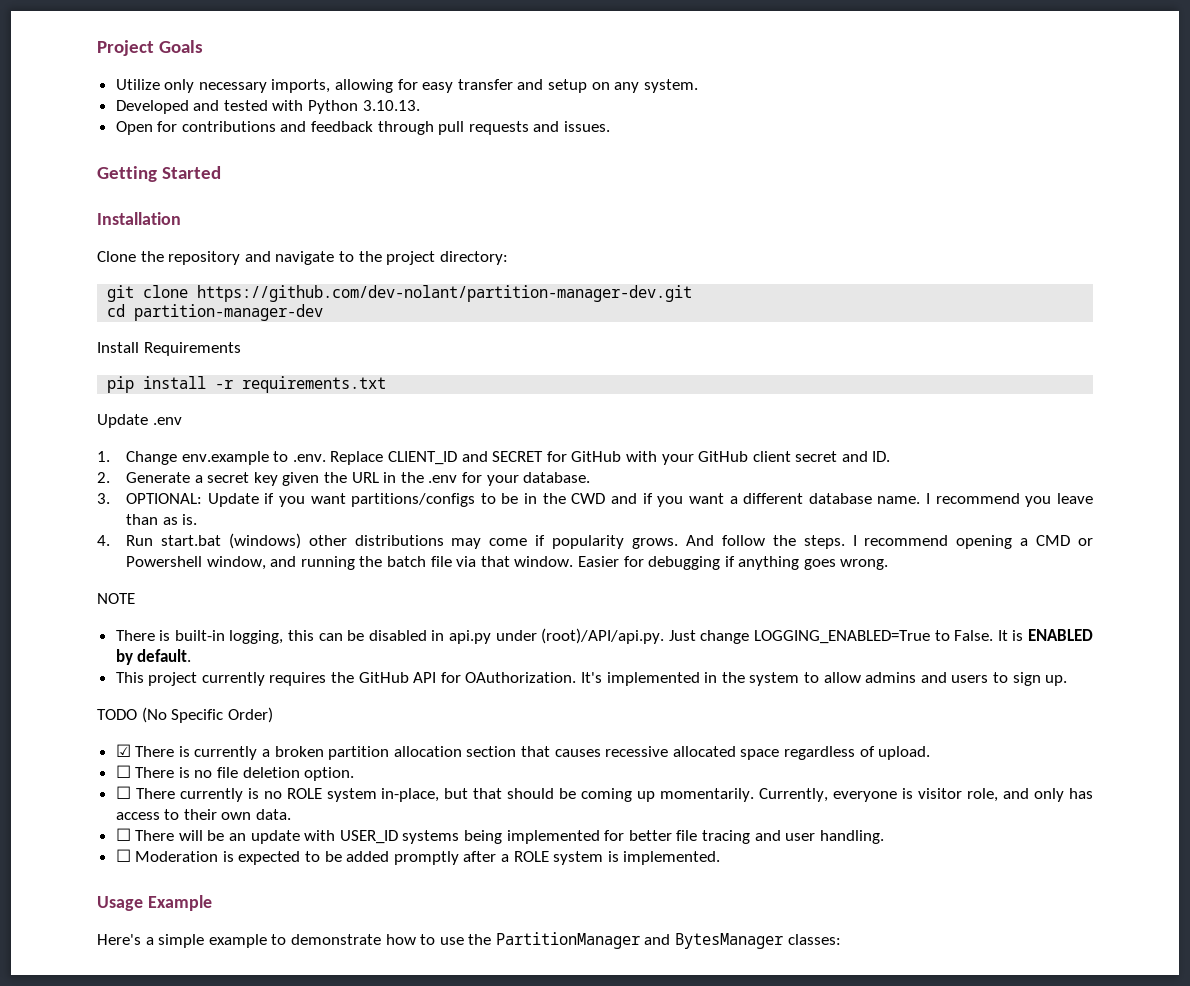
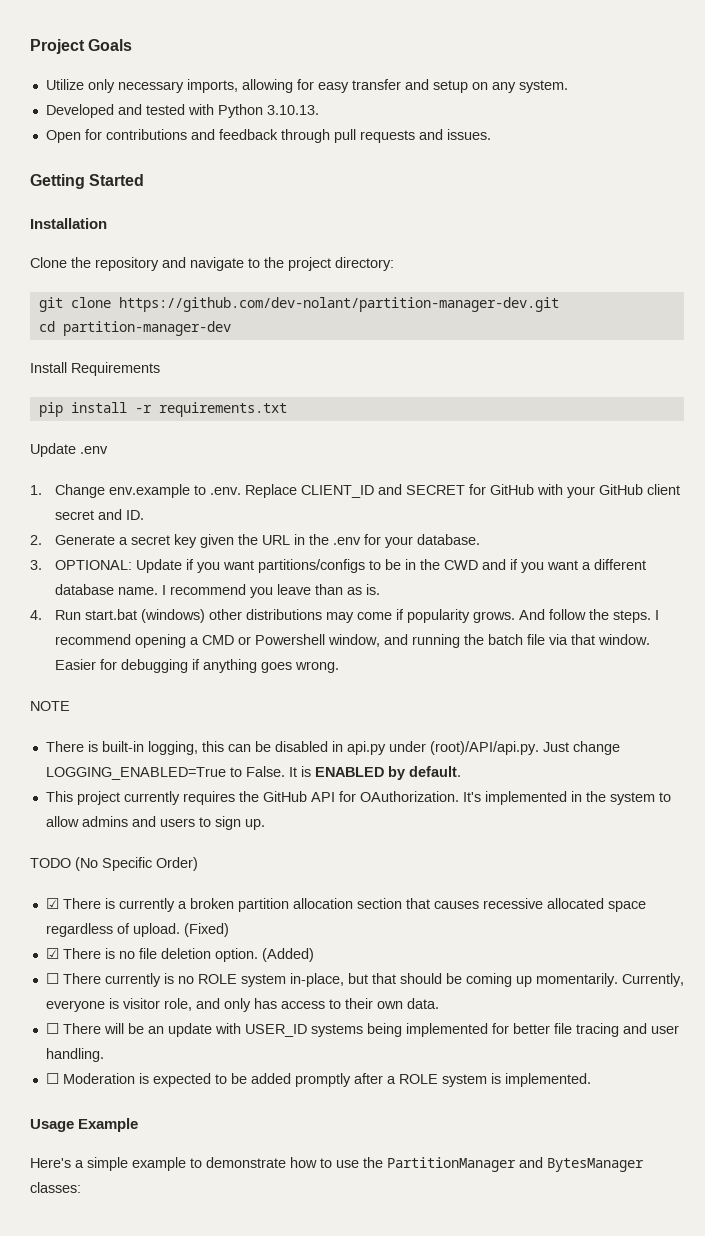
- ☑ There is currently a broken partition allocation section that causes recessive allocated space regardless of upload.
- ☐ There is no file deletion option.
+ ☑ There is currently a broken partition allocation section that causes recessive allocated space regardless of upload. (Fixed)
+ ☑ There is no file deletion option. (Added)

